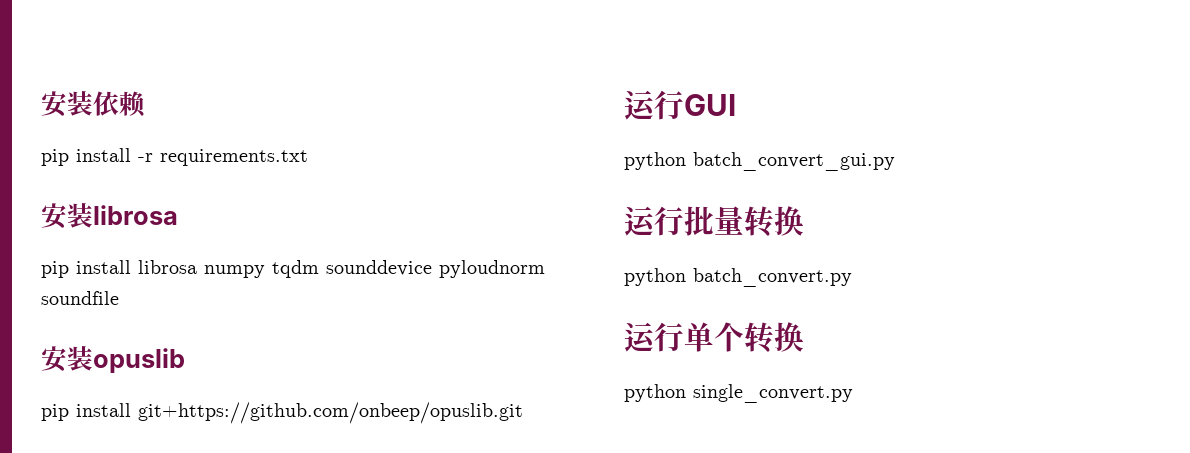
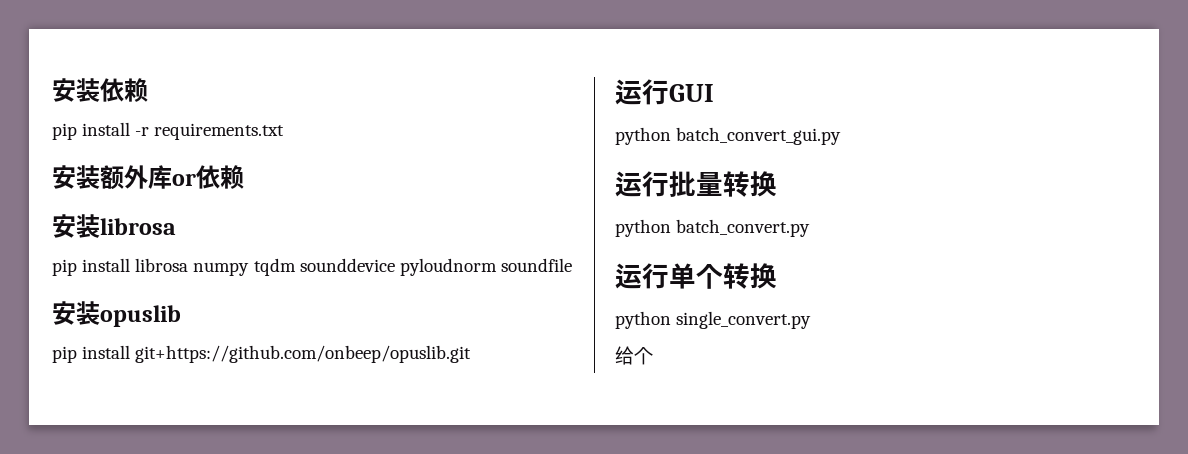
+ 安装额外库or依赖
+ 给个

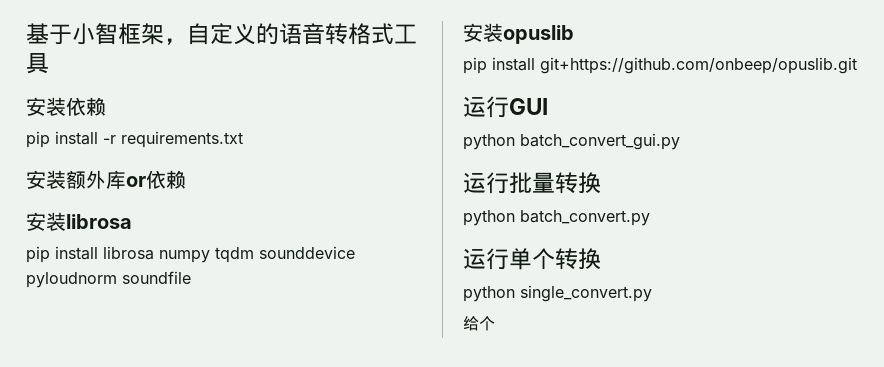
+ 基于小智框架，自定义的语音转格式工具

